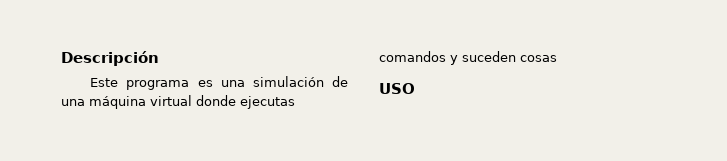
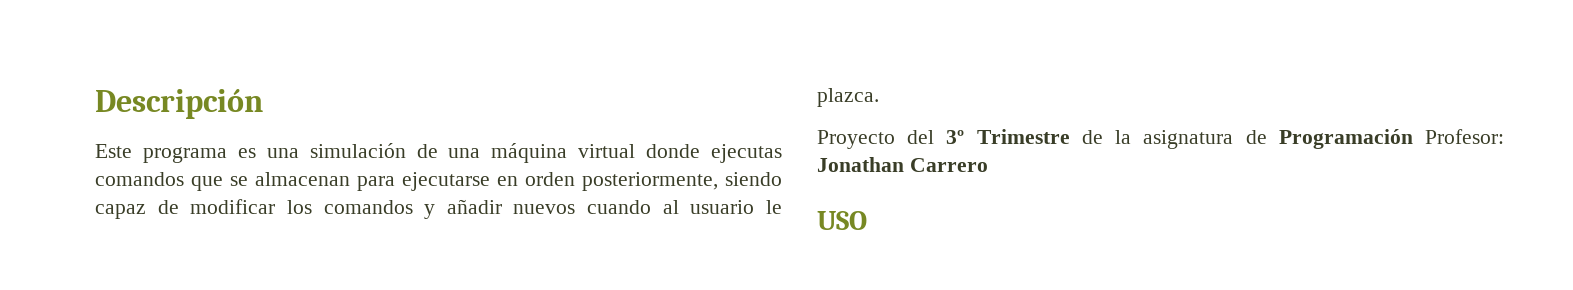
- Este programa es una simulación de una máquina virtual donde ejecutas comandos y suceden cosas
+ Este programa es una simulación de una máquina virtual donde ejecutas comandos que se almacenan para ejecutarse en orden posteriormente, siendo capaz de modificar los comandos y añadir nuevos cuando al usuario le plazca.
+ Proyecto del 3º Trimestre de la asignatura de Programación Profesor: Jonathan Carrero

